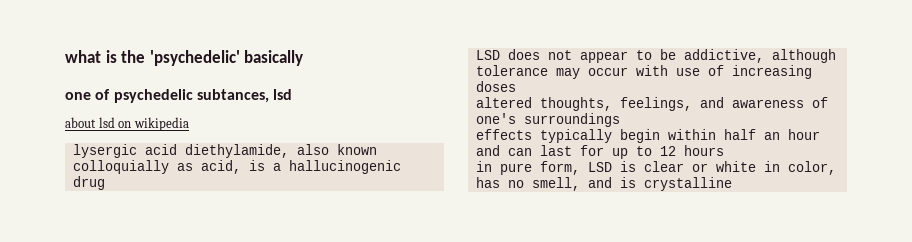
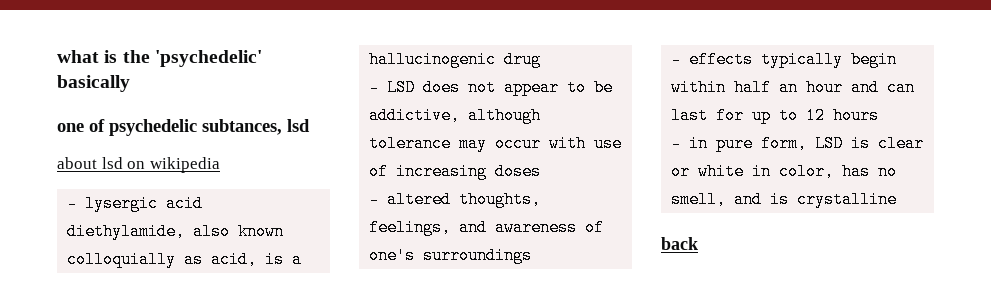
- lysergic acid diethylamide, also known colloquially as acid, is a hallucinogenic drug
+ - lysergic acid diethylamide, also known colloquially as acid, is a hallucinogenic drug
- LSD does not appear to be addictive, although tolerance may occur with use of increasing doses
+ - LSD does not appear to be addictive, although tolerance may occur with use of increasing doses
- altered thoughts, feelings, and awareness of one's surroundings
+ - altered thoughts, feelings, and awareness of one's surroundings
- effects typically begin within half an hour and can last for up to 12 hours
+ - effects typically begin within half an hour and can last for up to 12 hours
- in pure form, LSD is clear or white in color, has no smell, and is crystalline
+ - in pure form, LSD is clear or white in color, has no smell, and is crystalline
+ back

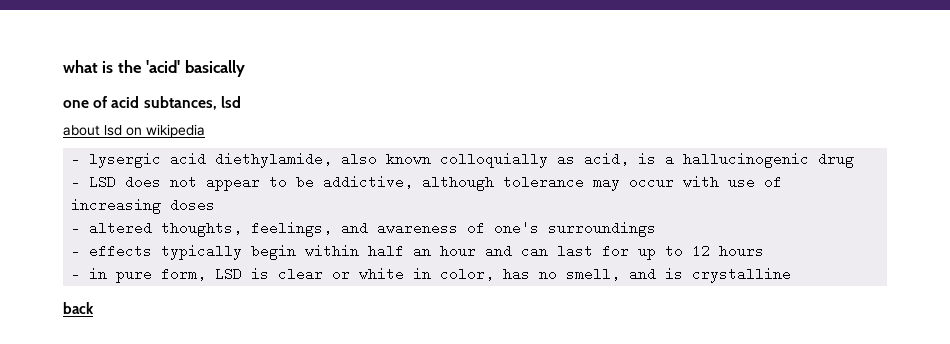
- what is the 'psychedelic' basically
+ what is the 'acid' basically
- one of psychedelic subtances, lsd
+ one of acid subtances, lsd

